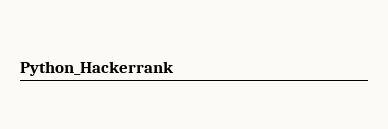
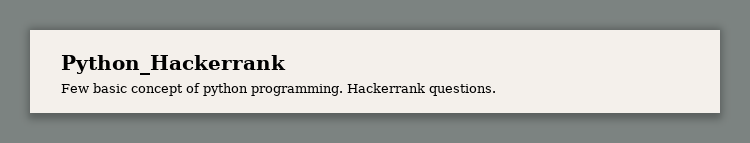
+ Few basic concept of python programming. Hackerrank questions.

